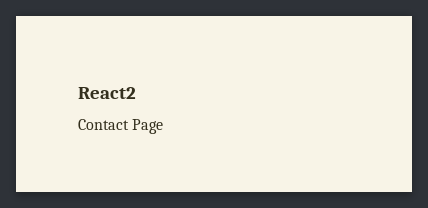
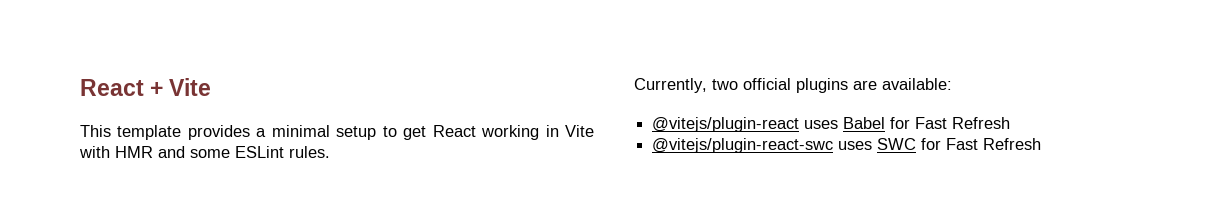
- React2
- Contact Page
+ React + Vite
+ This template provides a minimal setup to get React working in Vite with HMR and some ESLint rules.
+ Currently, two official plugins are available:
+ @vitejs/plugin-react uses Babel for Fast Refresh
+ @vitejs/plugin-react-swc uses SWC for Fast Refresh

